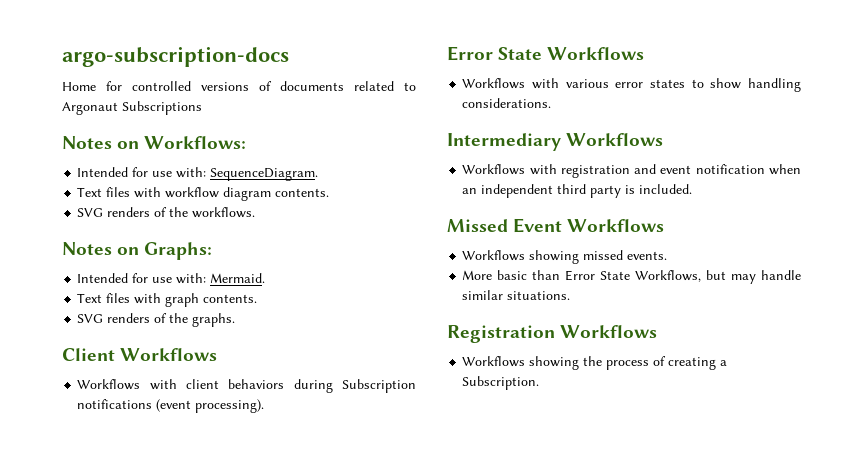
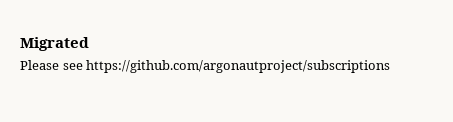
- argo-subscription-docs
- Home for controlled versions of documents related to Argonaut Subscriptions
- Notes on Workflows:
- Intended for use with: SequenceDiagram.
- Text files with workflow diagram contents.
- SVG renders of the workflows.
- Notes on Graphs:
- Intended for use with: Mermaid.
- Text files with graph contents.
- SVG renders of the graphs.
- Client Workflows
- Workflows with client behaviors during Subscription notifications (event processing).
- Error State Workflows
- Workflows with various error states to show handling considerations.
- Intermediary Workflows
- Workflows with registration and event notification when an independent third party is included.
- Missed Event Workflows
- Workflows showing missed events.
- More basic than Error State Workflows, but may handle similar situations.
- Registration Workflows
- Workflows showing the process of creating a Subscription.
+ Migrated
+ Please see https://github.com/argonautproject/subscriptions

